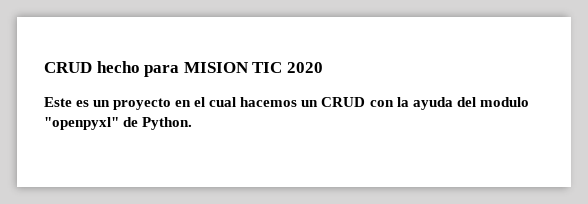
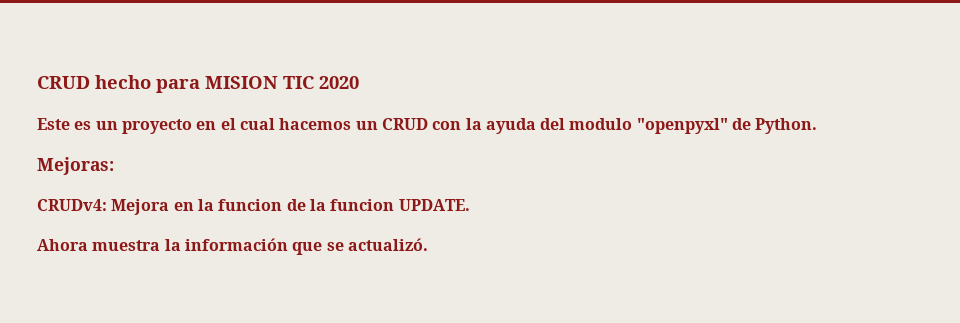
+ Mejoras:
+ CRUDv4: Mejora en la funcion de la funcion UPDATE.
+ Ahora muestra la información que se actualizó.

